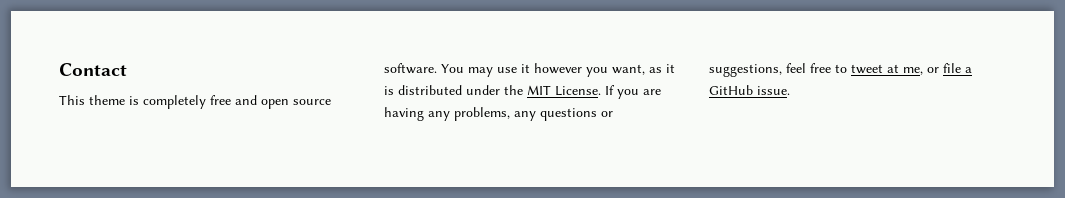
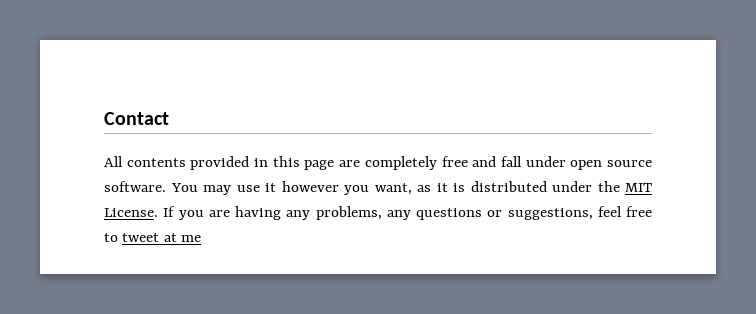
- This theme is completely free and open source software.
+ All contents provided in this page are completely free and fall under open source software.
- If you are having any problems, any questions or suggestions, feel free to tweet at me, or file a GitHub issue.
+ If you are having any problems, any questions or suggestions, feel free to tweet at me

